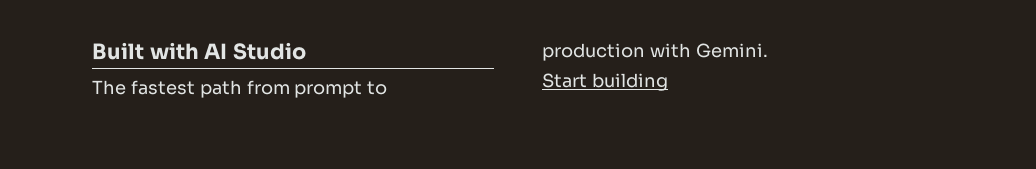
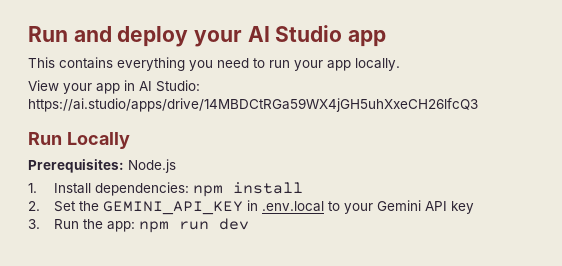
- Built with AI Studio
- The fastest path from prompt to production with Gemini.
- Start building
+ Run and deploy your AI Studio app
+ This contains everything you need to run your app locally.
+ View your app in AI Studio: https://ai.studio/apps/drive/14MBDCtRGa59WX4jGH5uhXxeCH26lfcQ3
+ Run Locally
+ Prerequisites: Node.js
+ 1. Install dependencies: npm install
+ 2. Set the GEMINI_API_KEY in .env.local to your Gemini API key
+ 3. Run the app: npm run dev

